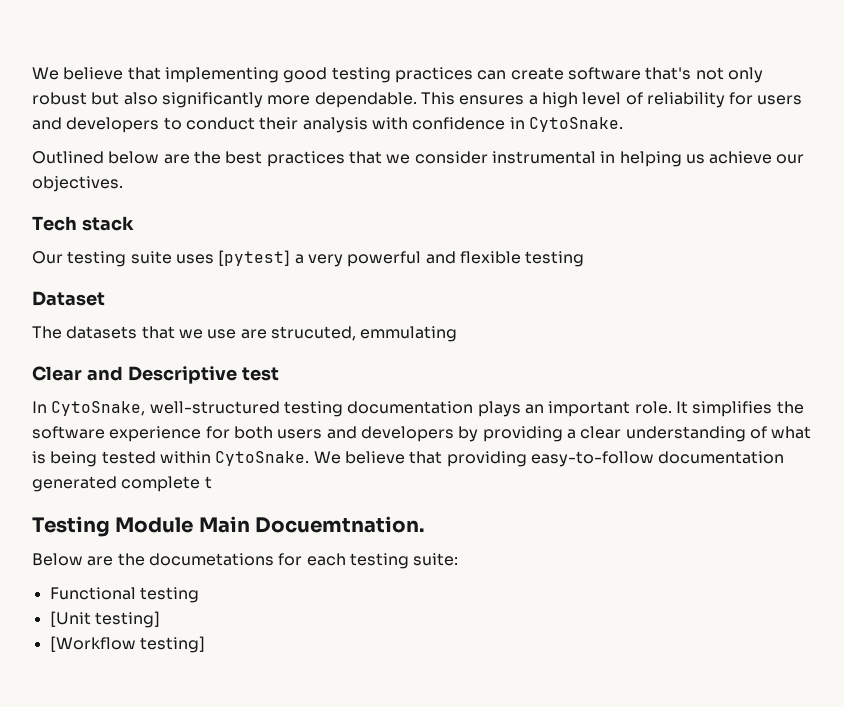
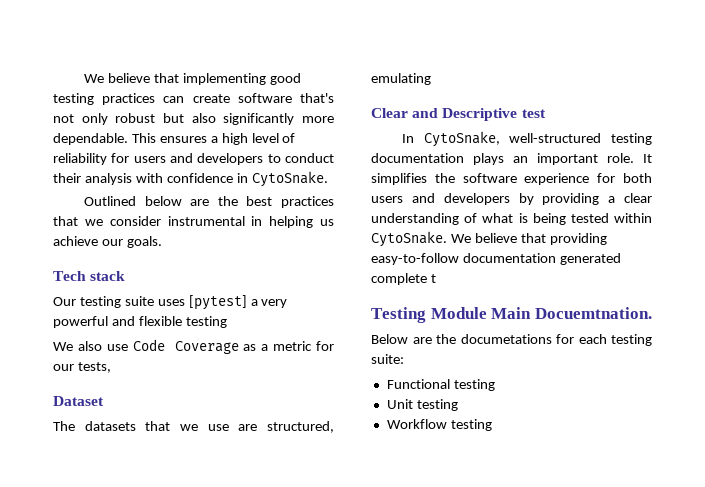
- Outlined below are the best practices that we consider instrumental in helping us achieve our objectives.
+ Outlined below are the best practices that we consider instrumental in helping us achieve our goals.
+ We also use Code Coverage as a metric for our tests,
- The datasets that we use are strucuted, emmulating
+ The datasets that we use are structured, emulating
- [Unit testing]
- [Workflow testing]
+ Unit testing
+ Workflow testing

